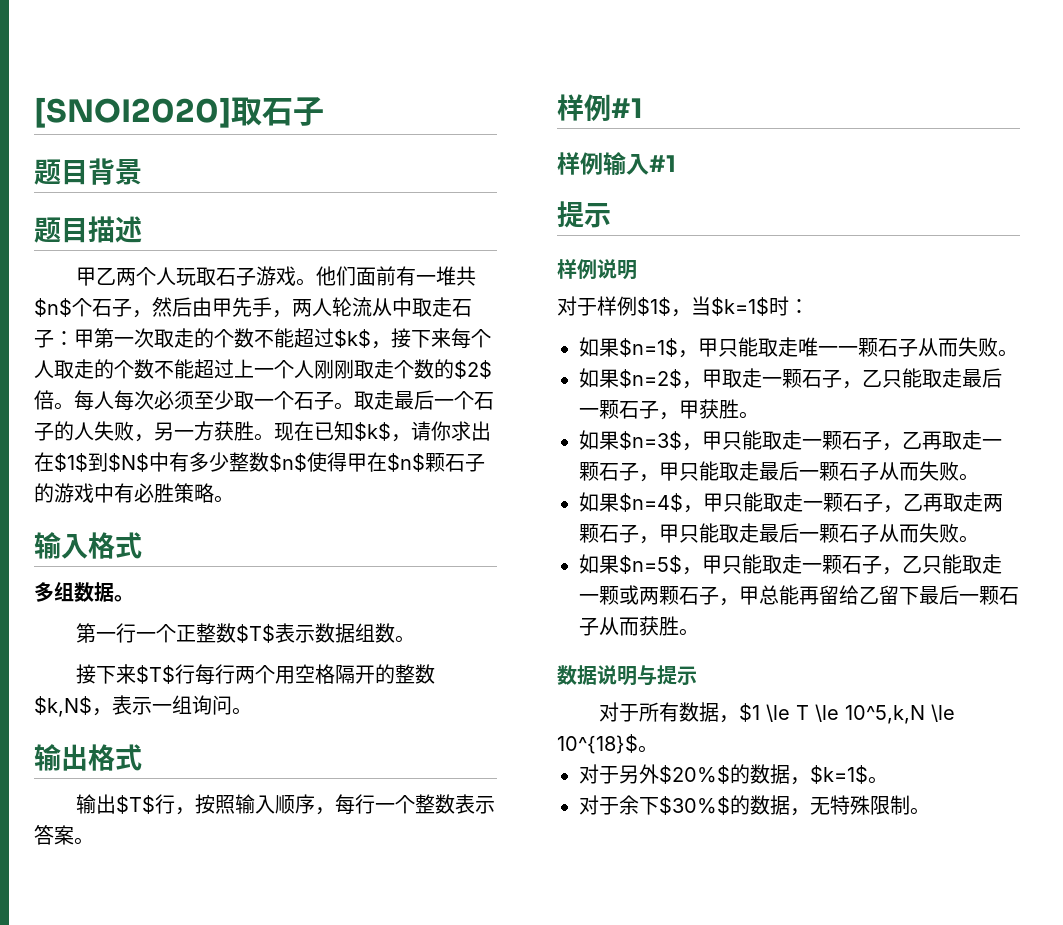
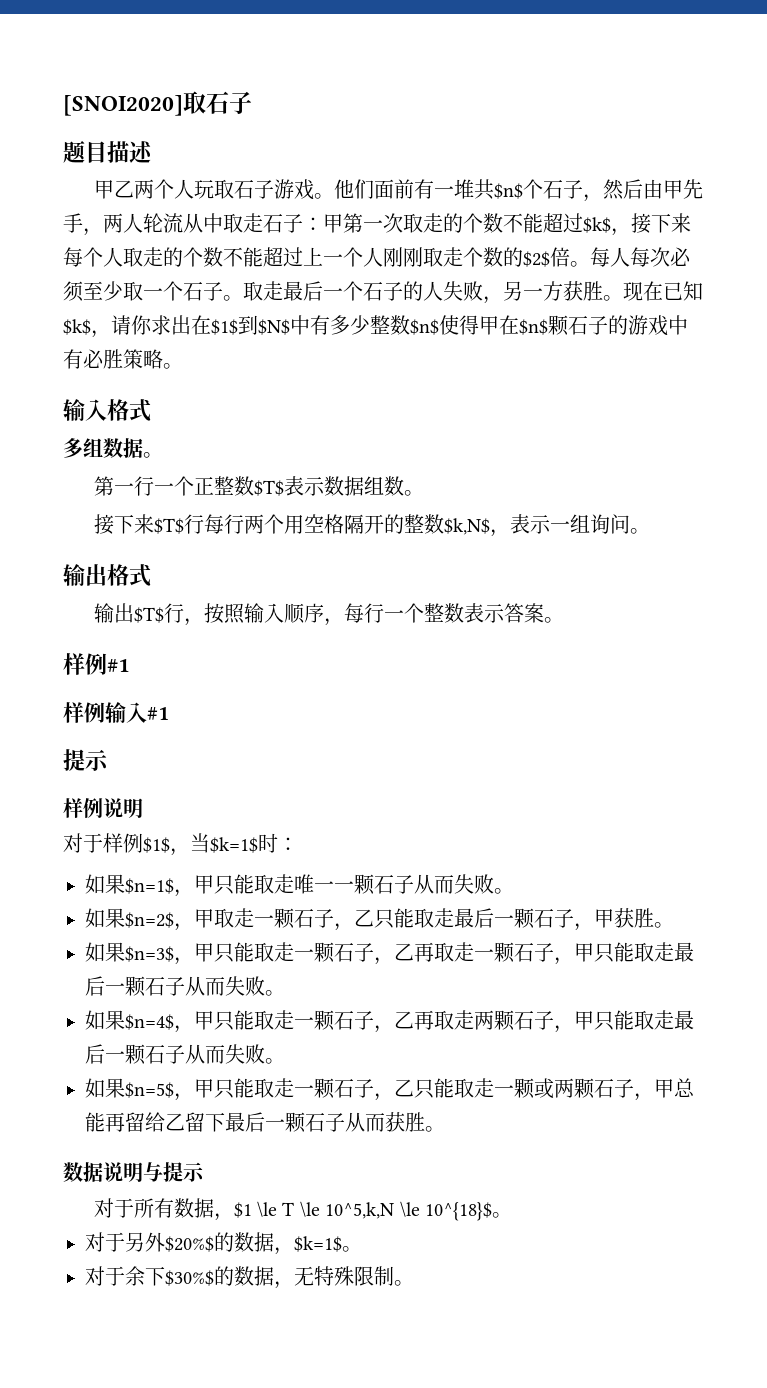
- 题目背景

